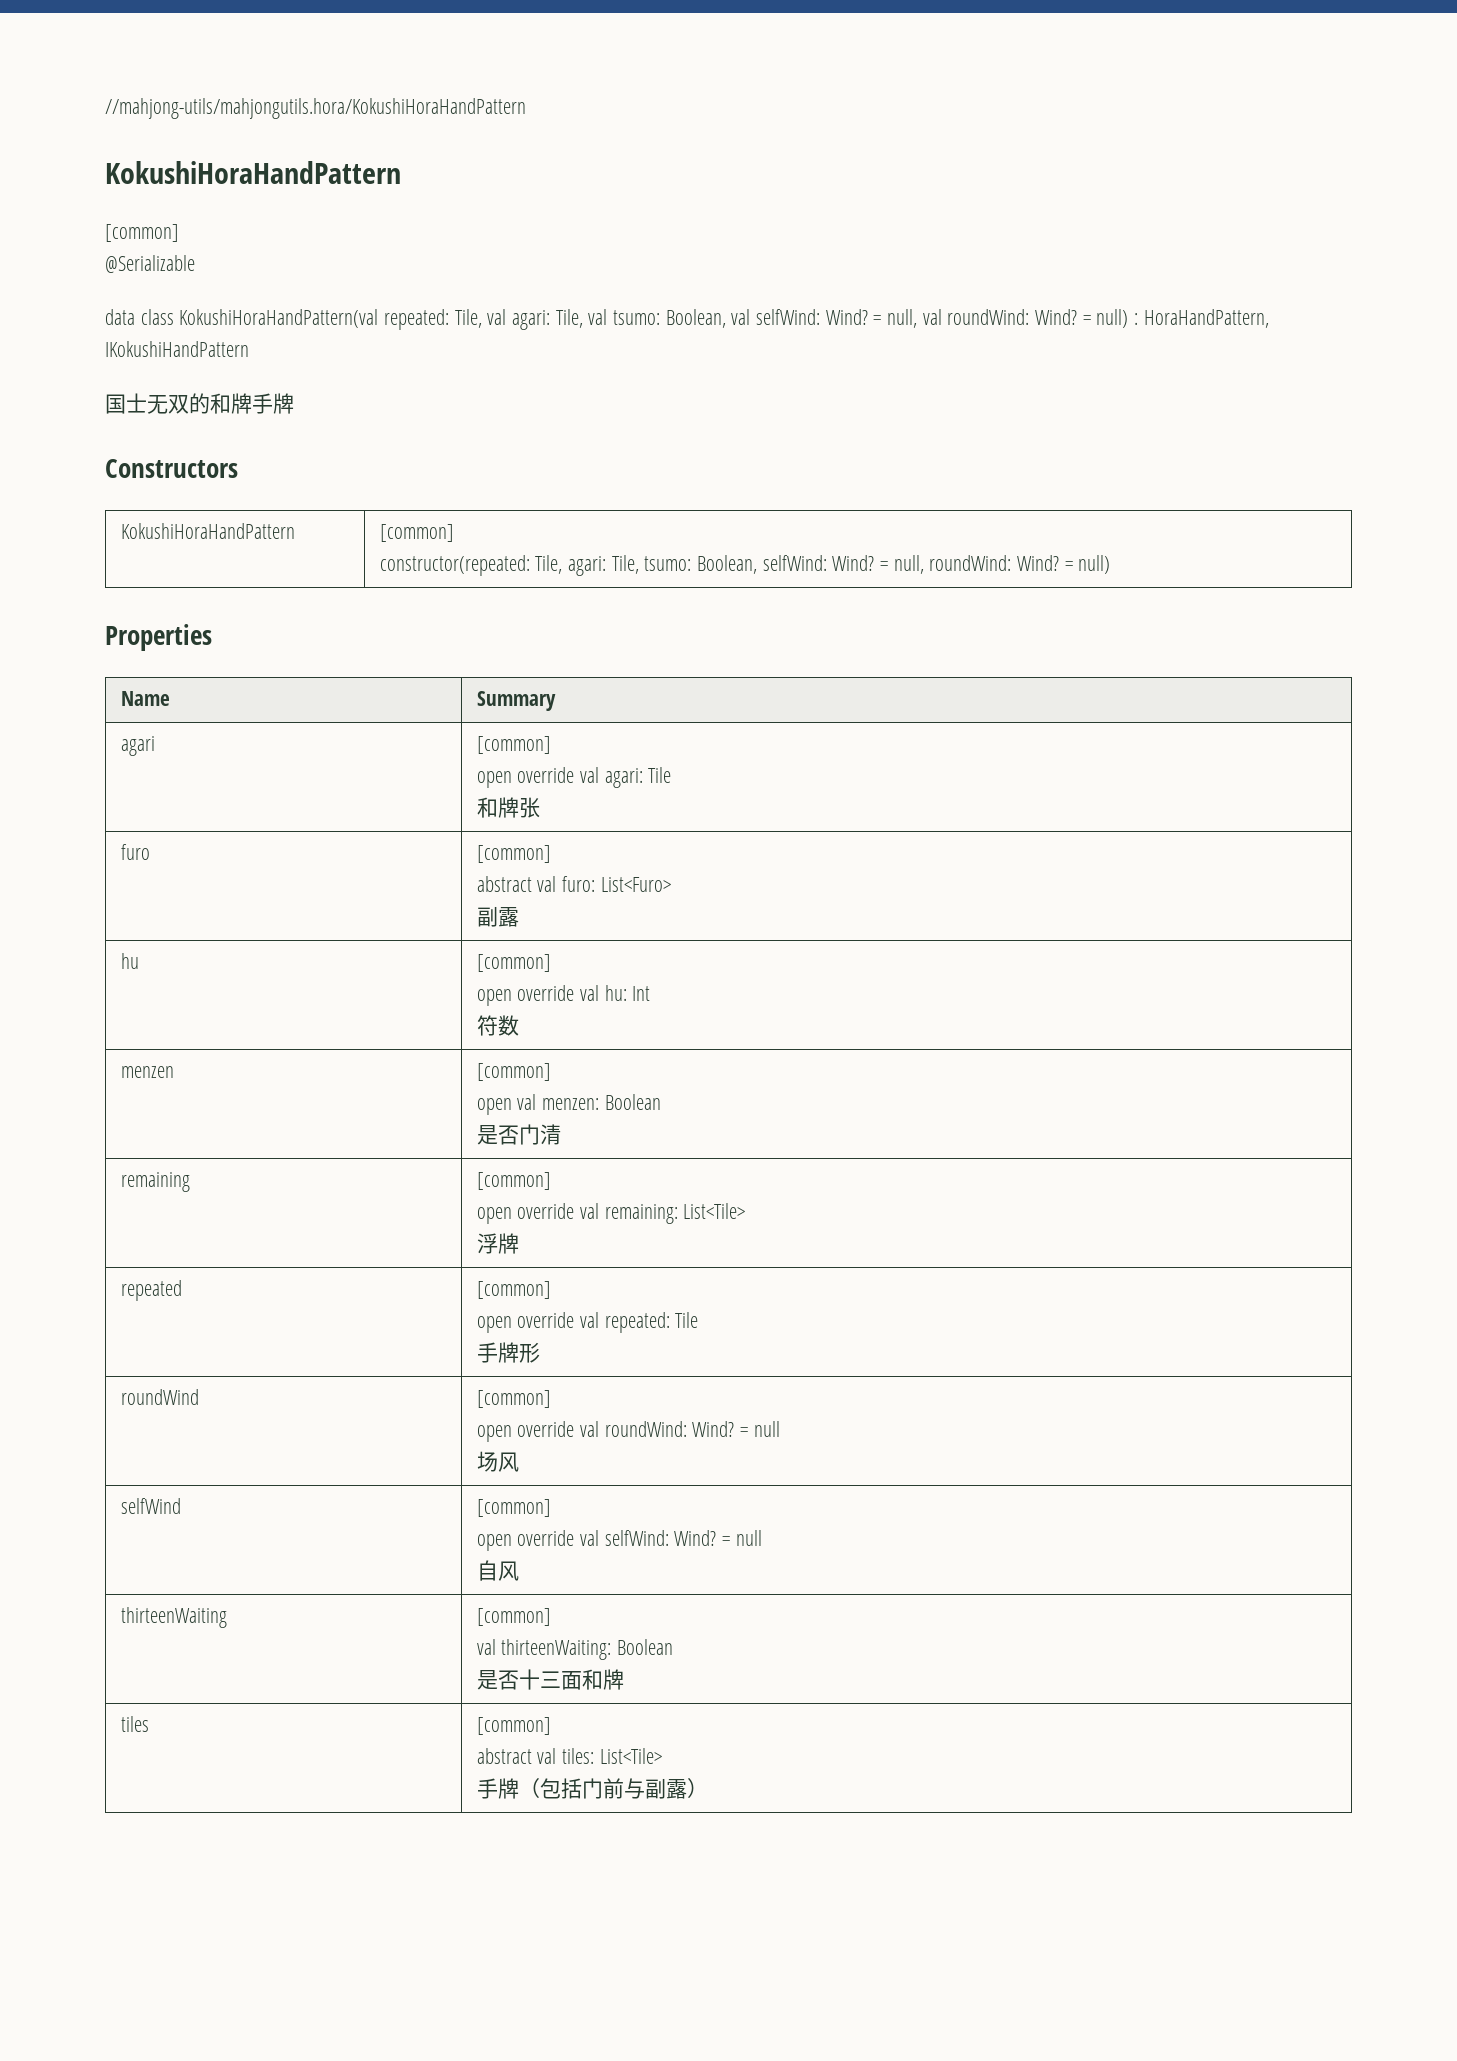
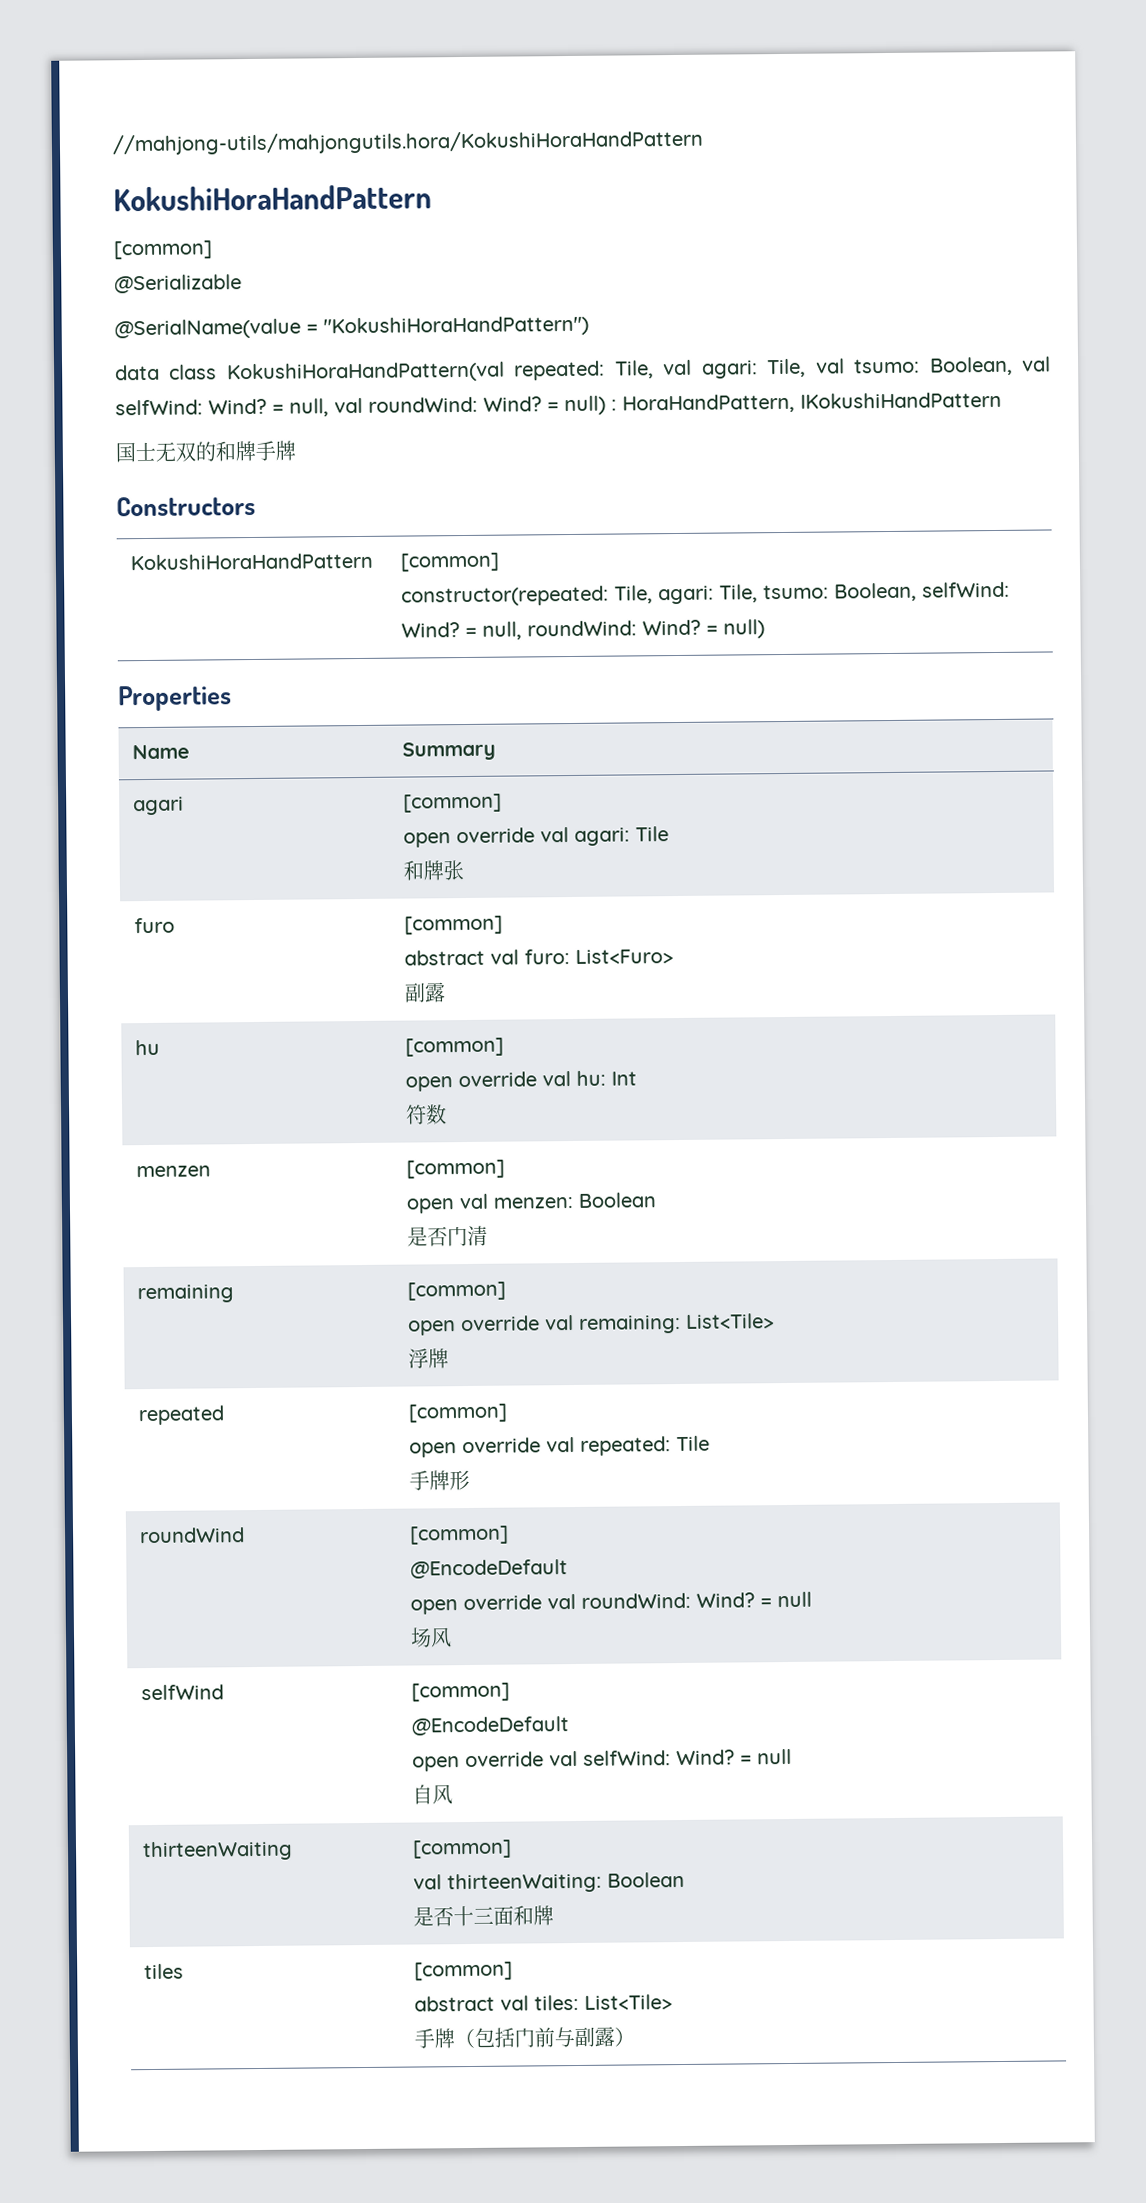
+ @SerialName(value = "KokushiHoraHandPattern")
  roundWind | [common]
+ @EncodeDefault
  selfWind | [common]
+ @EncodeDefault

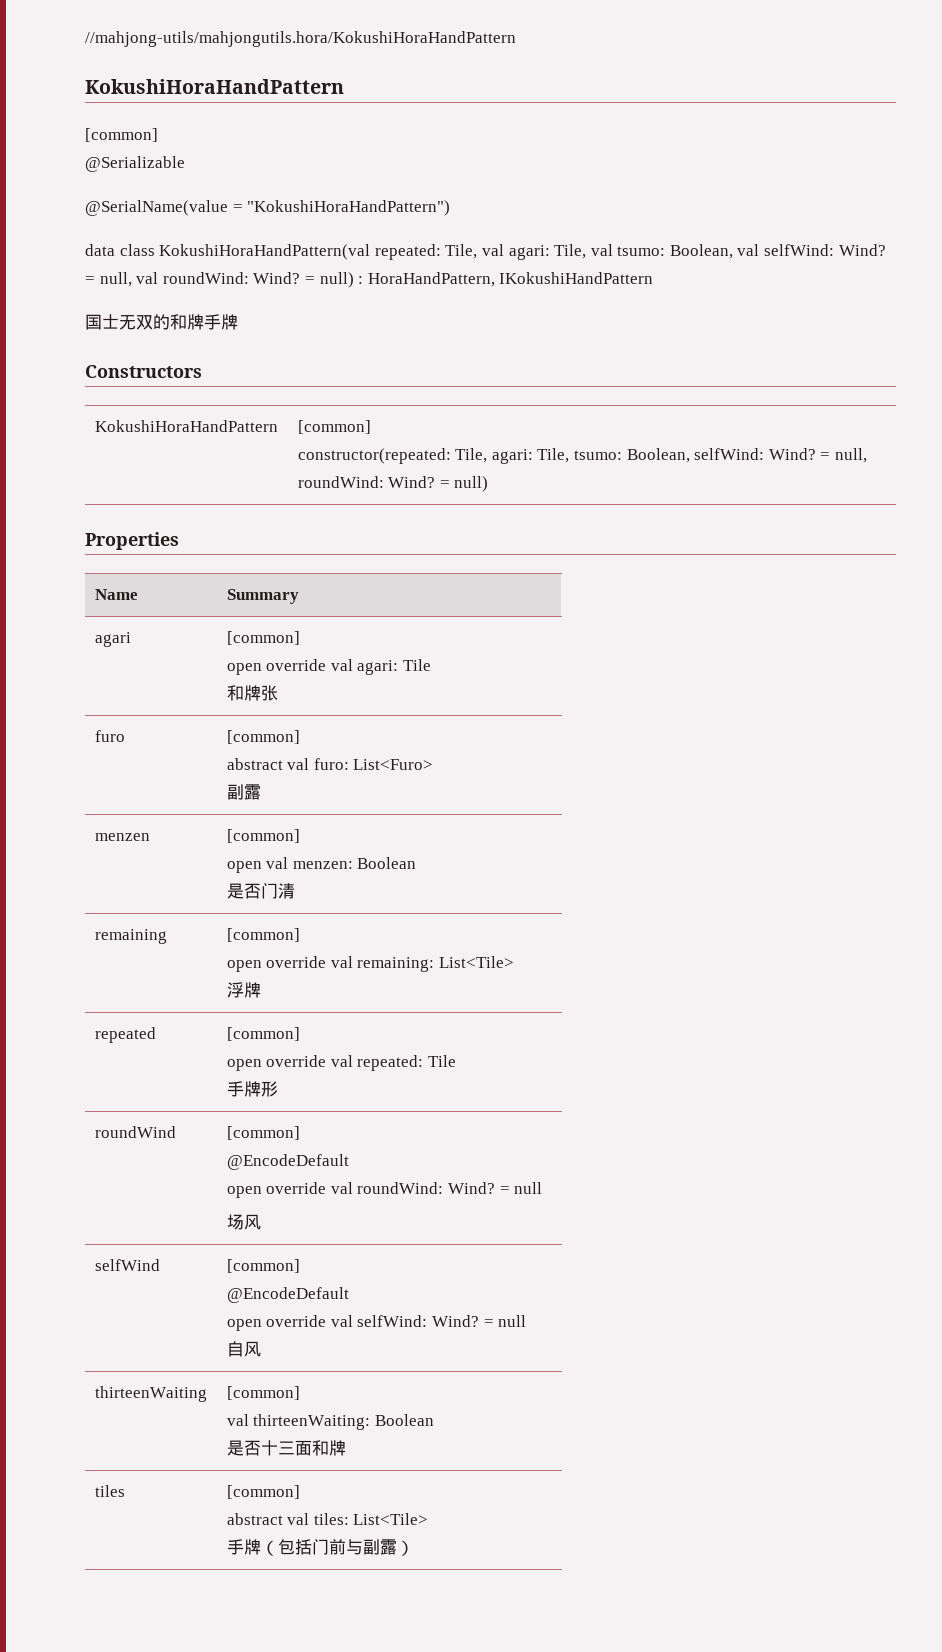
- hu | [common]
- open override val hu: Int
- 符数

